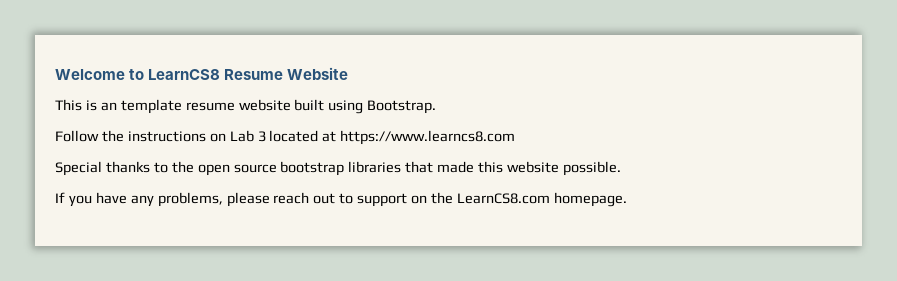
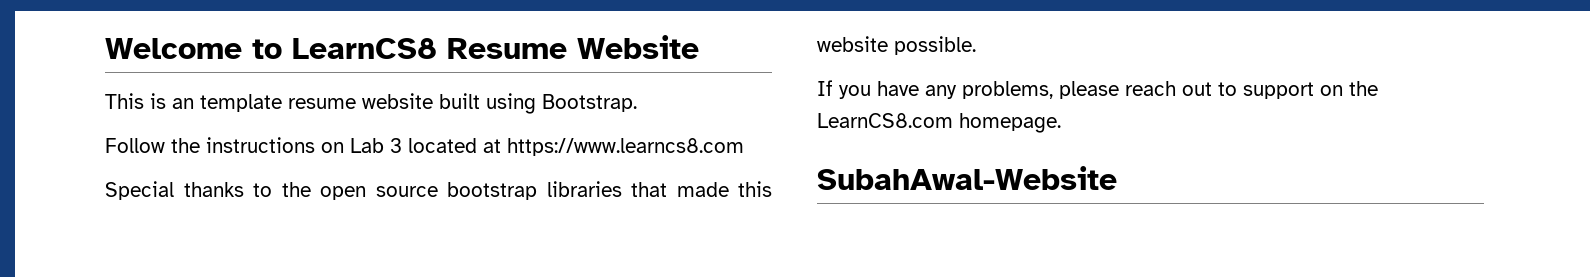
+ SubahAwal-Website

